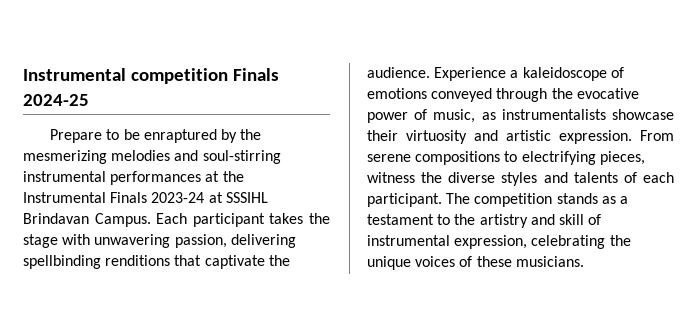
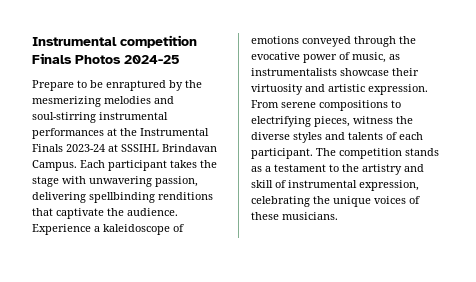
- Instrumental competition Finals 2024-25
+ Instrumental competition Finals Photos 2024-25

